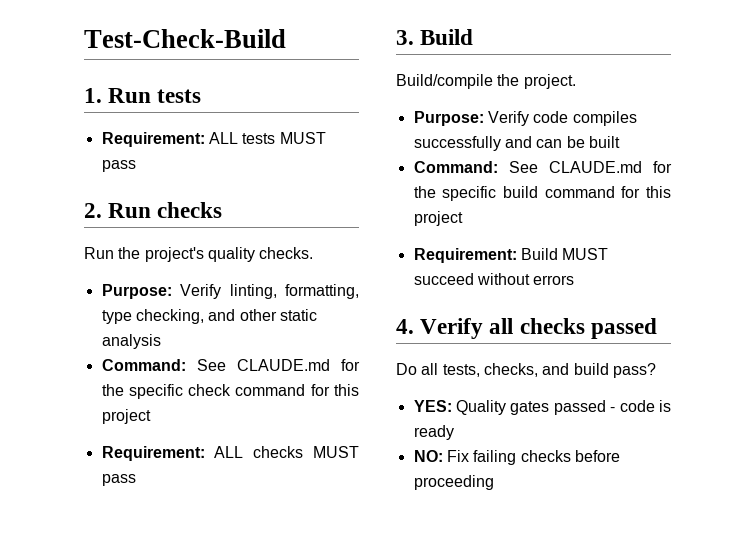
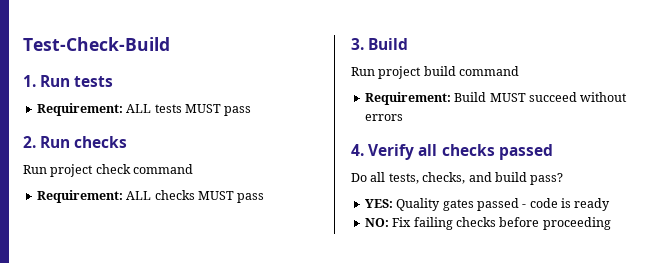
- Run the project's quality checks.
- Purpose: Verify linting, formatting, type checking, and other static analysis
- Command: See CLAUDE.md for the specific check command for this project
+ Run project check command
- Build/compile the project.
- Purpose: Verify code compiles successfully and can be built
- Command: See CLAUDE.md for the specific build command for this project
+ Run project build command

